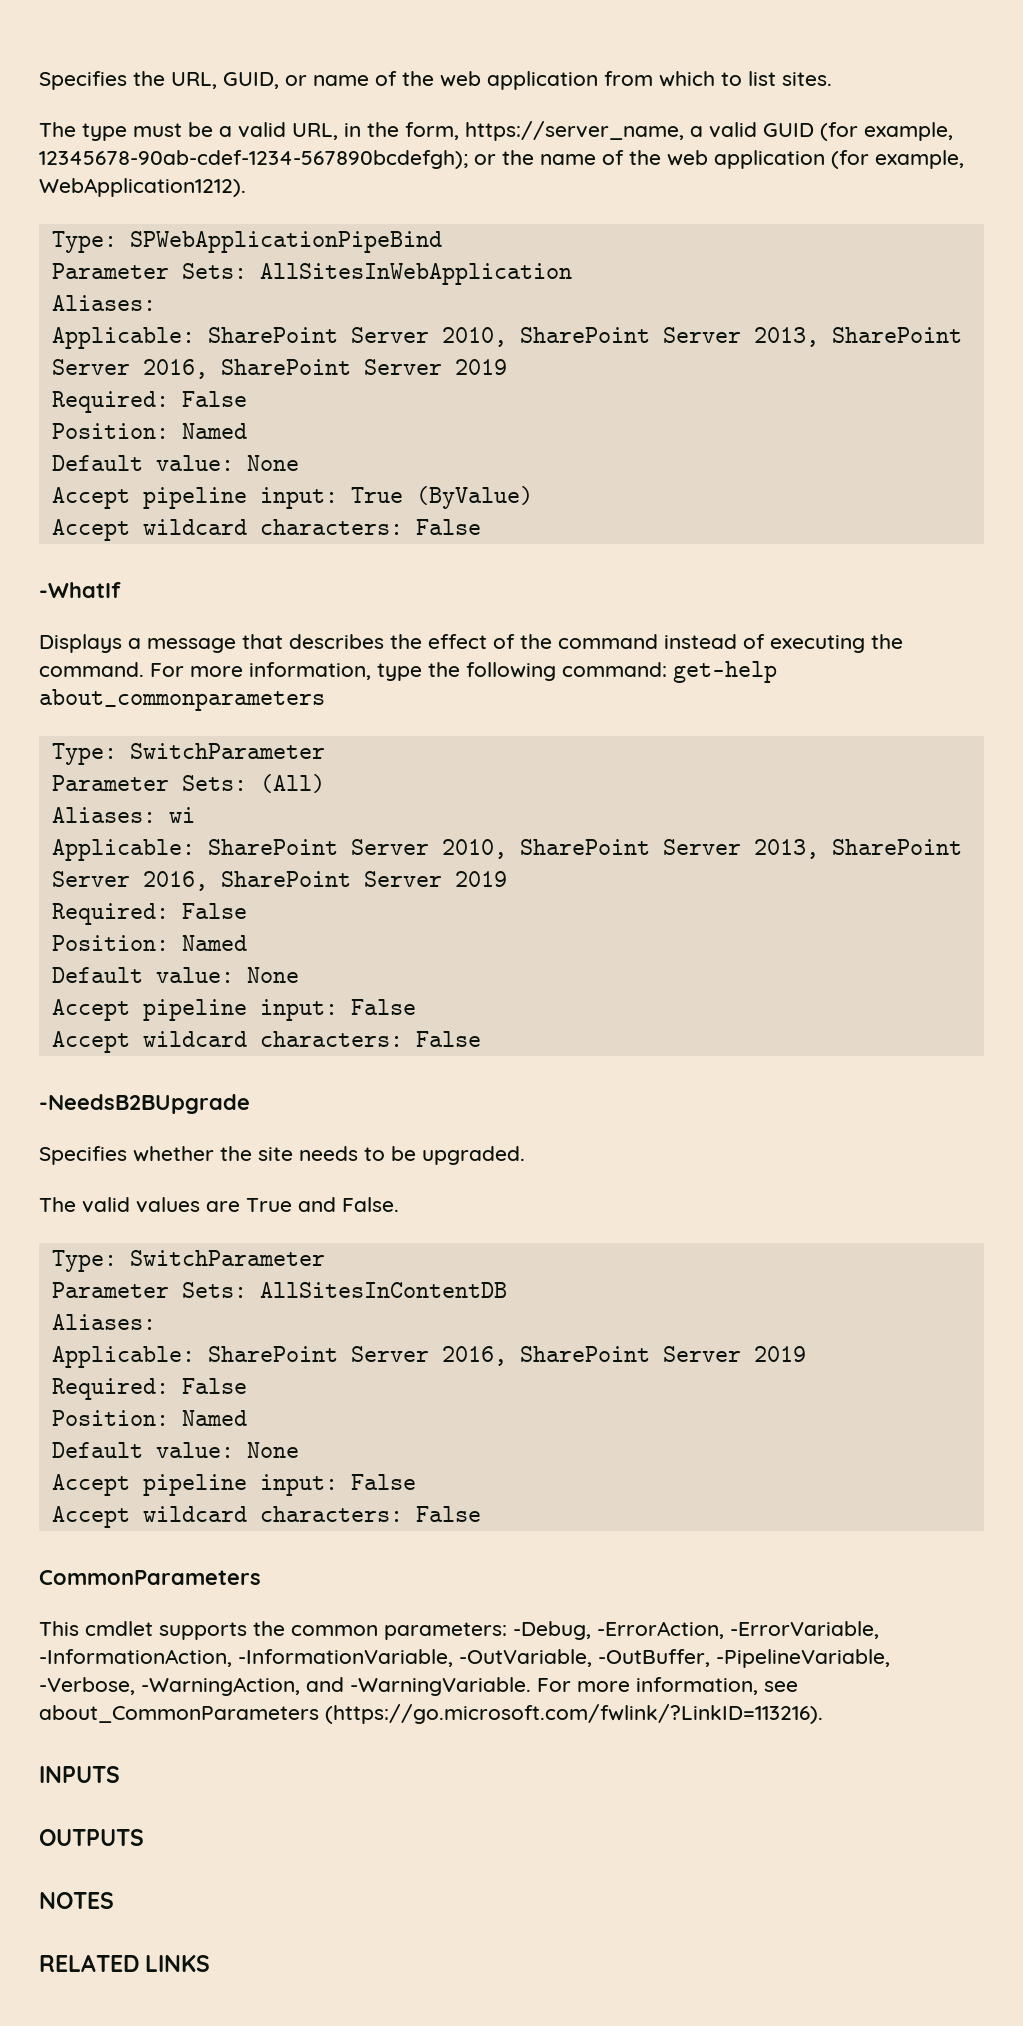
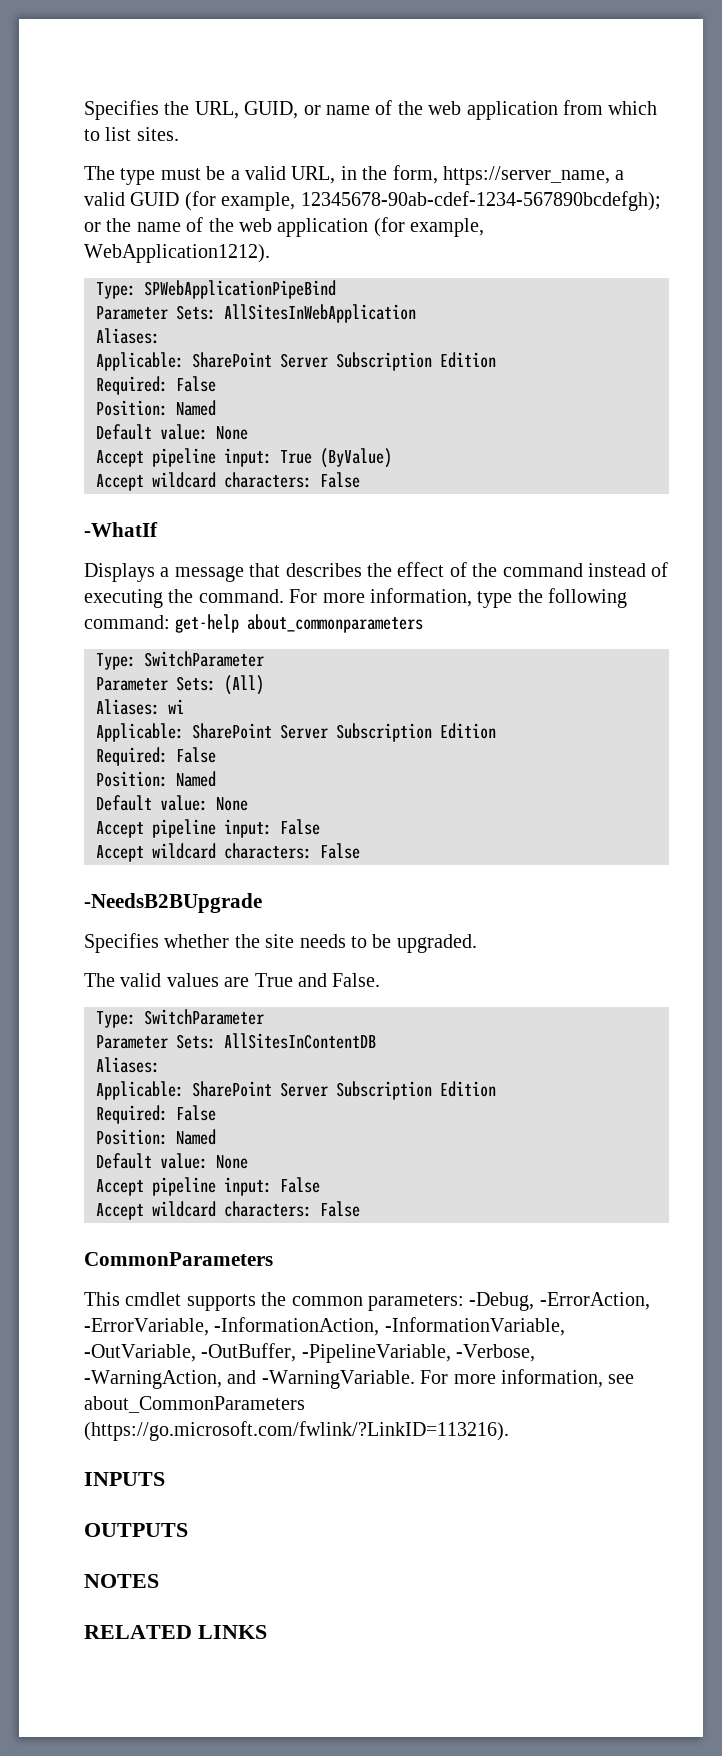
  Parameter Sets: AllSitesInWebApplication
  Aliases:
- Applicable: SharePoint Server 2010, SharePoint Server 2013, SharePoint Server 2016, SharePoint Server 2019
+ Applicable: SharePoint Server Subscription Edition
  Aliases: wi
- Applicable: SharePoint Server 2010, SharePoint Server 2013, SharePoint Server 2016, SharePoint Server 2019
+ Applicable: SharePoint Server Subscription Edition
  Parameter Sets: AllSitesInContentDB
  Aliases:
- Applicable: SharePoint Server 2016, SharePoint Server 2019
+ Applicable: SharePoint Server Subscription Edition

